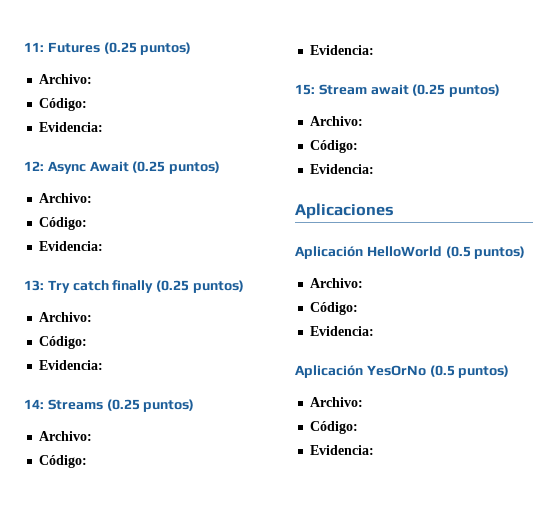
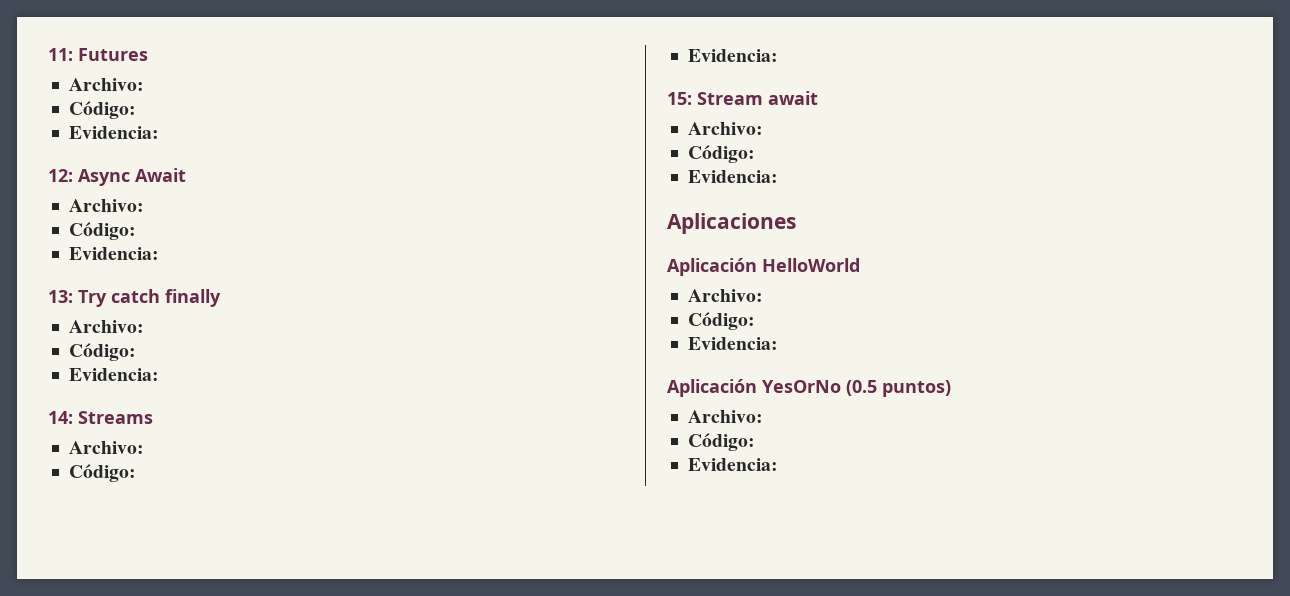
- 11: Futures (0.25 puntos)
+ 11: Futures
- 12: Async Await (0.25 puntos)
+ 12: Async Await
- 13: Try catch finally (0.25 puntos)
+ 13: Try catch finally
- 14: Streams (0.25 puntos)
+ 14: Streams
- 15: Stream await (0.25 puntos)
+ 15: Stream await
- Aplicación HelloWorld (0.5 puntos)
+ Aplicación HelloWorld

